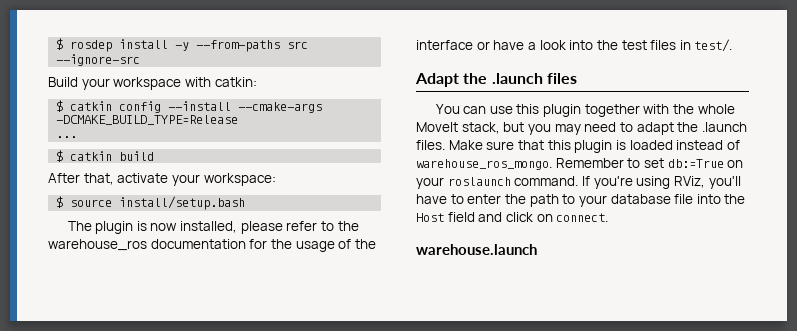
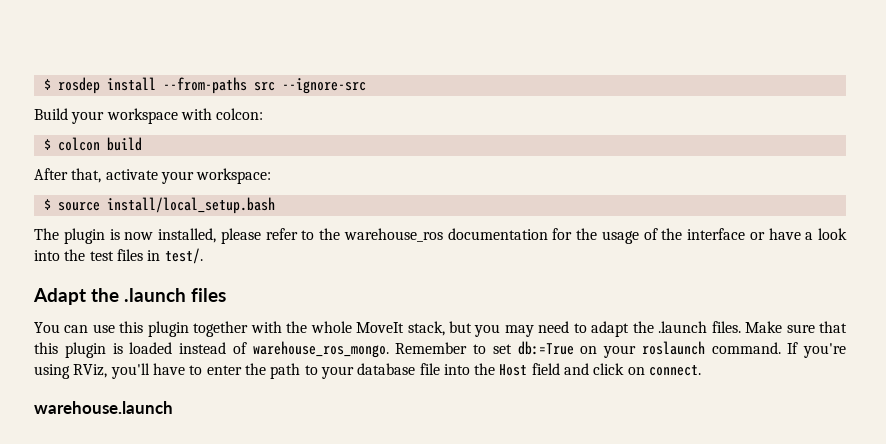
- $ rosdep install -y --from-paths src --ignore-src
+ $ rosdep install --from-paths src --ignore-src
- Build your workspace with catkin:
- $ catkin config --install --cmake-args -DCMAKE_BUILD_TYPE=Release
- ...
- $ catkin build
+ Build your workspace with colcon:
+ $ colcon build
- $ source install/setup.bash
+ $ source install/local_setup.bash

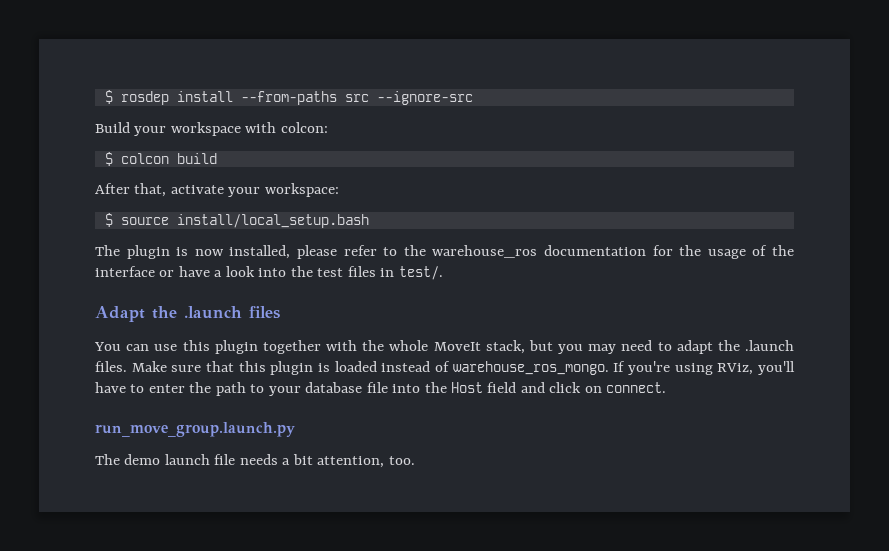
- Remember to set db:=True on your roslaunch command.
- warehouse.launch
+ run_move_group.launch.py
+ The demo launch file needs a bit attention, too.

